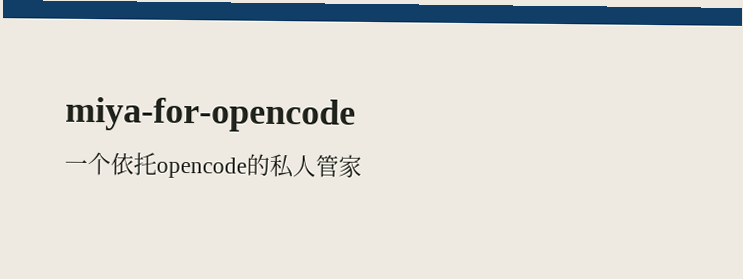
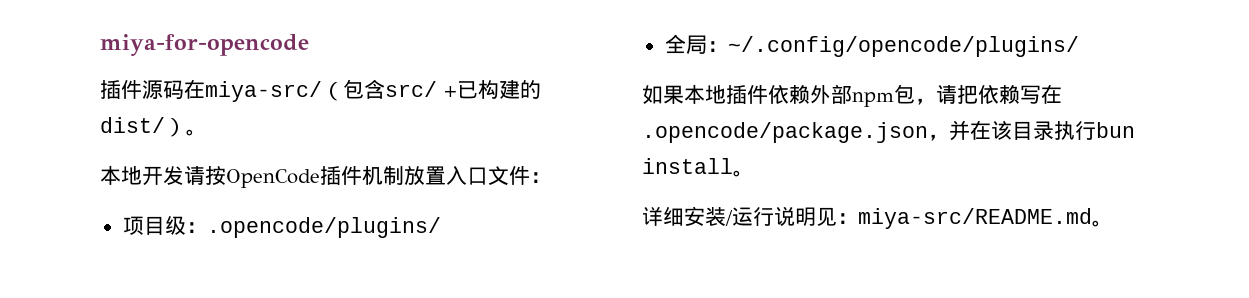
- 一个依托opencode的私人管家
+ 插件源码在miya-src/（包含src/ +已构建的dist/）。
+ 本地开发请按OpenCode插件机制放置入口文件：
+ 项目级：.opencode/plugins/
+ 全局：~/.config/opencode/plugins/
+ 如果本地插件依赖外部npm包，请把依赖写在.opencode/package.json，并在该目录执行bun install。
+ 详细安装/运行说明见：miya-src/README.md。

